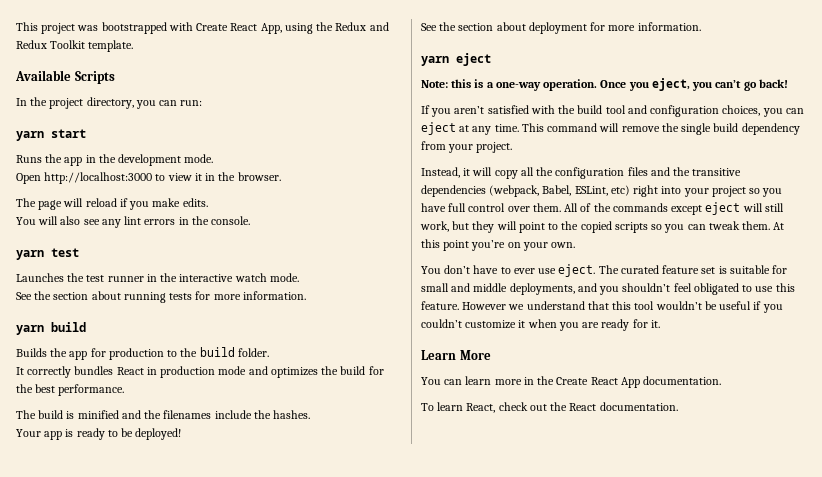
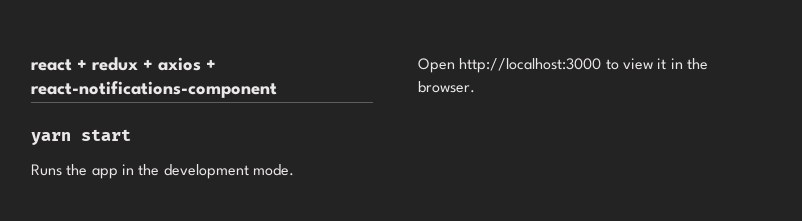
- This project was bootstrapped with Create React App, using the Redux and Redux Toolkit template.
- Available Scripts
- In the project directory, you can run:
+ react + redux + axios + react-notifications-component
- The page will reload if you make edits.
- You will also see any lint errors in the console.
- yarn test
- Launches the test runner in the interactive watch mode.
- See the section about running tests for more information.
- yarn build
- Builds the app for production to the build folder.
- It correctly bundles React in production mode and optimizes the build for the best performance.
- The build is minified and the filenames include the hashes.
- Your app is ready to be deployed!
- See the section about deployment for more information.
- yarn eject
- Note: this is a one-way operation. Once you eject, you can’t go back!
- If you aren’t satisfied with the build tool and configuration choices, you can eject at any time. This command will remove the single build dependency from your project.
- Instead, it will copy all the configuration files and the transitive dependencies (webpack, Babel, ESLint, etc) right into your project so you have full control over them. All of the commands except eject will still work, but they will point to the copied scripts so you can tweak them. At this point you’re on your own.
- You don’t have to ever use eject. The curated feature set is suitable for small and middle deployments, and you shouldn’t feel obligated to use this feature. However we understand that this tool wouldn’t be useful if you couldn’t customize it when you are ready for it.
- Learn More
- You can learn more in the Create React App documentation.
- To learn React, check out the React documentation.

